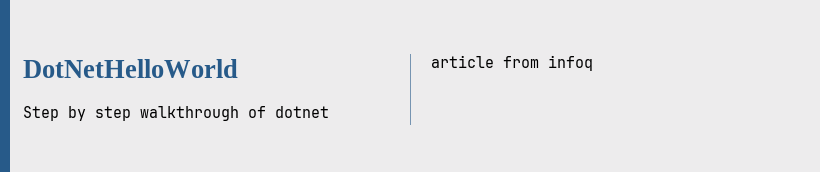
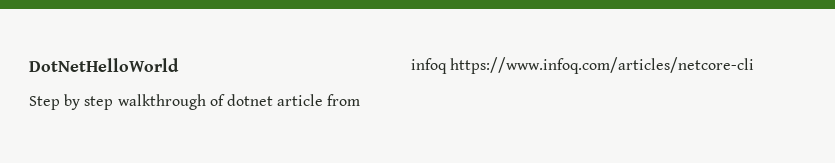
- Step by step walkthrough of dotnet article from infoq
+ Step by step walkthrough of dotnet article from infoq https://www.infoq.com/articles/netcore-cli

